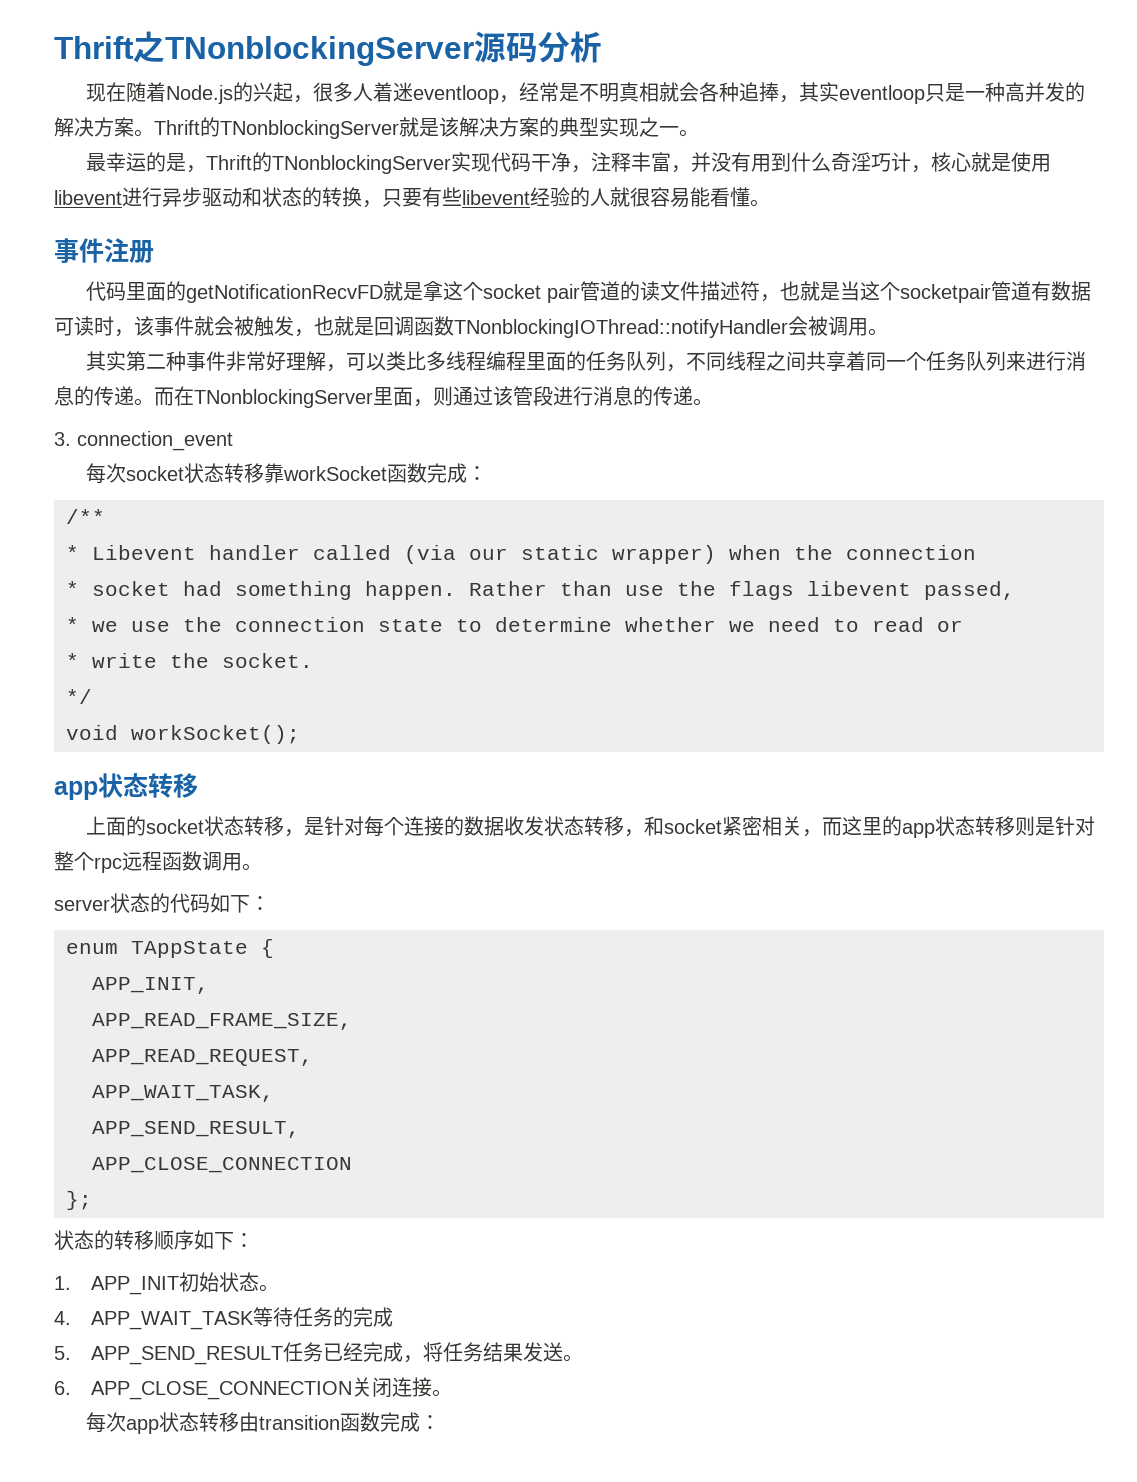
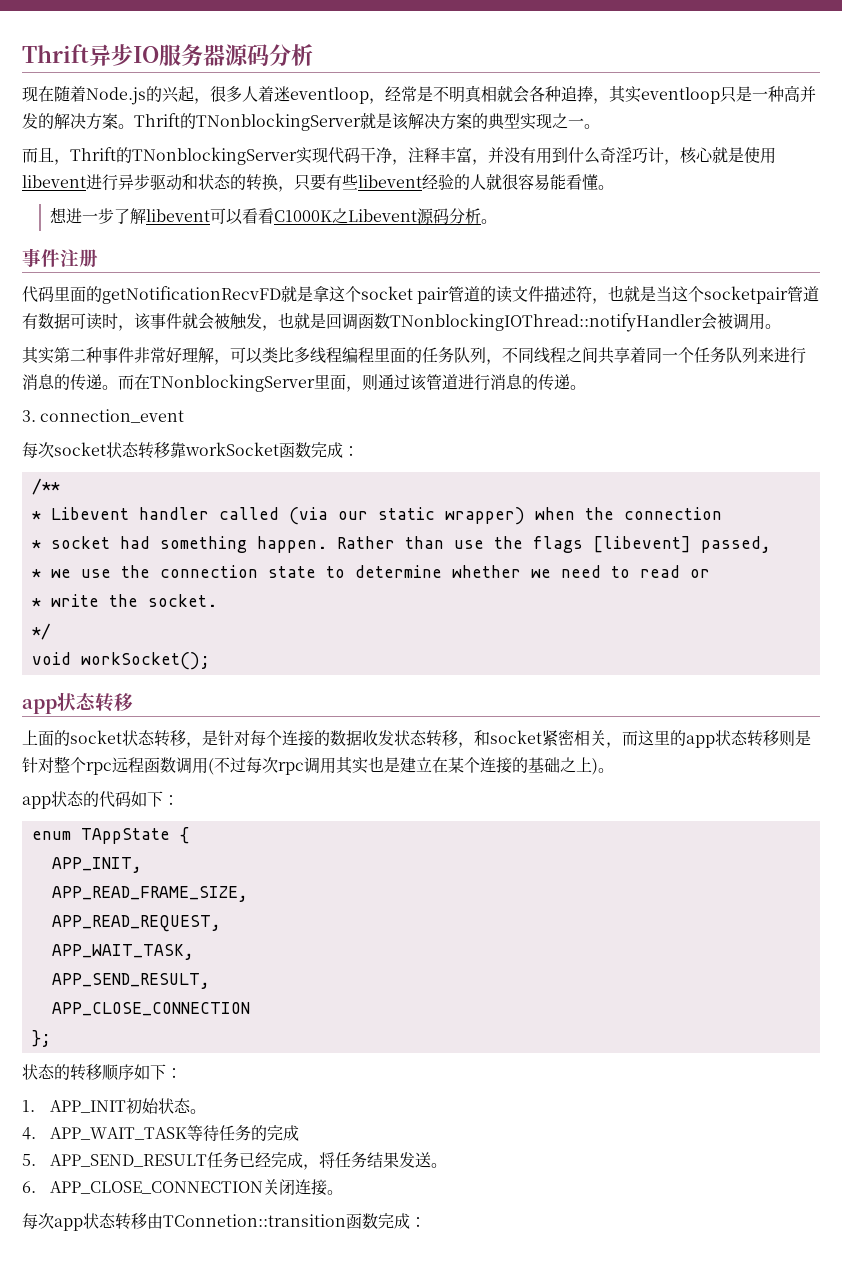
- Thrift之TNonblockingServer源码分析
+ Thrift异步IO服务器源码分析
- 最幸运的是，Thrift的TNonblockingServer实现代码干净，注释丰富，并没有用到什么奇淫巧计，核心就是使用libevent进行异步驱动和状态的转换，只要有些libevent经验的人就很容易能看懂。
+ 而且，Thrift的TNonblockingServer实现代码干净，注释丰富，并没有用到什么奇淫巧计，核心就是使用libevent进行异步驱动和状态的转换，只要有些libevent经验的人就很容易能看懂。
+ 想进一步了解libevent可以看看C1000K之Libevent源码分析。
- 而在TNonblockingServer里面，则通过该管段进行消息的传递。
+ 而在TNonblockingServer里面，则通过该管道进行消息的传递。
- Rather than use the flags libevent passed,
+ Rather than use the flags [libevent] passed,
- 上面的socket状态转移，是针对每个连接的数据收发状态转移，和socket紧密相关，而这里的app状态转移则是针对整个rpc远程函数调用。
- server状态的代码如下：
+ 上面的socket状态转移，是针对每个连接的数据收发状态转移，和socket紧密相关，而这里的app状态转移则是针对整个rpc远程函数调用(不过每次rpc调用其实也是建立在某个连接的基础之上)。
+ app状态的代码如下：
- 每次app状态转移由transition函数完成：
+ 每次app状态转移由TConnetion::transition函数完成：

